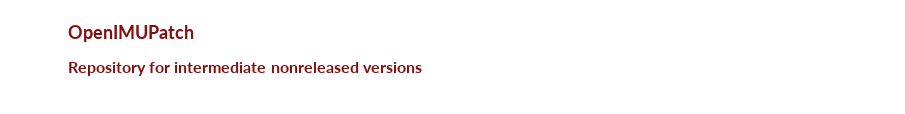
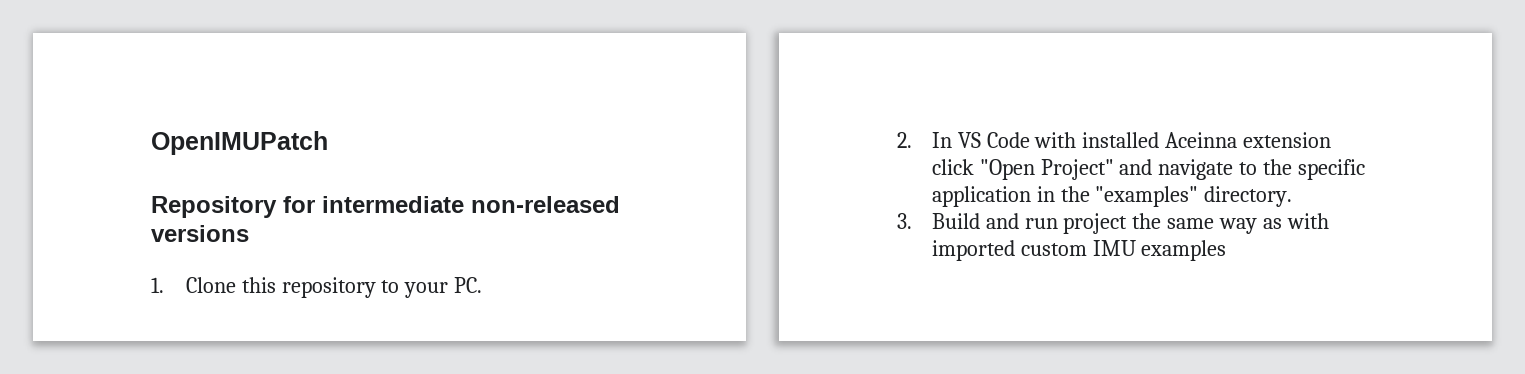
- Repository for intermediate nonreleased versions
+ Repository for intermediate non-released versions
+ 1. Clone this repository to your PC.
+ 2. In VS Code with installed Aceinna extension click "Open Project" and navigate to the specific application in the "examples" directory.
+ 3. Build and run project the same way as with imported custom IMU examples

